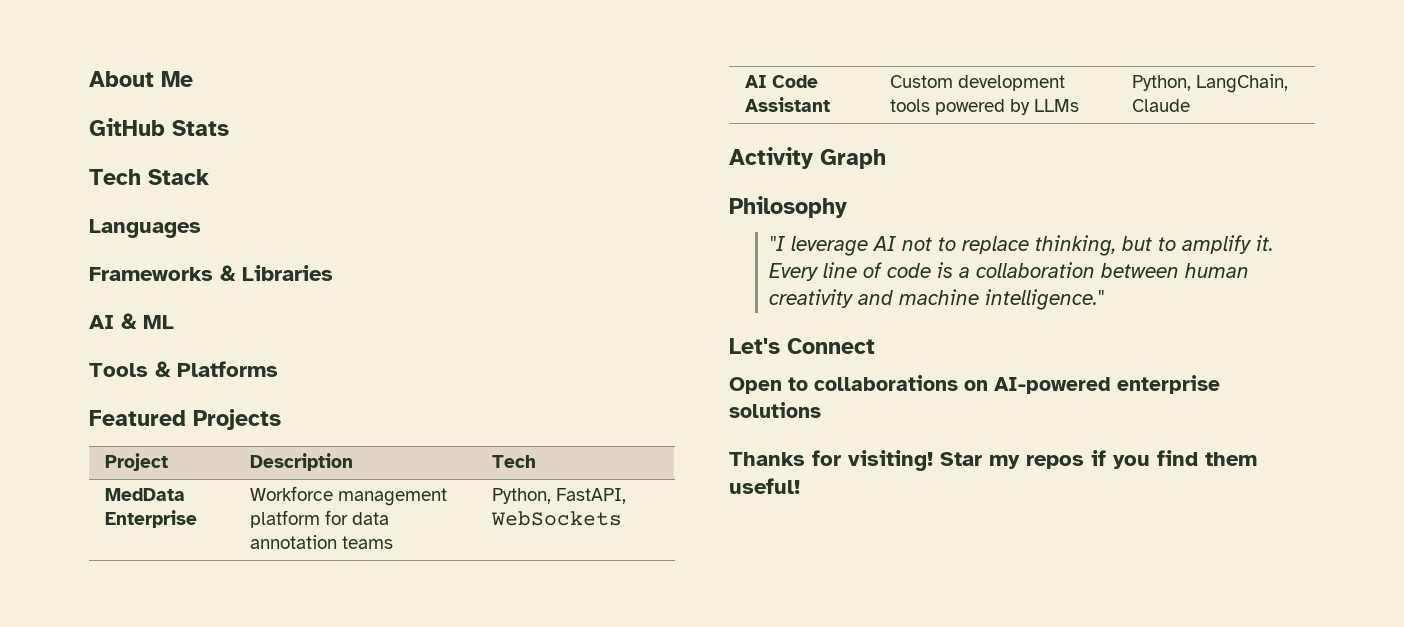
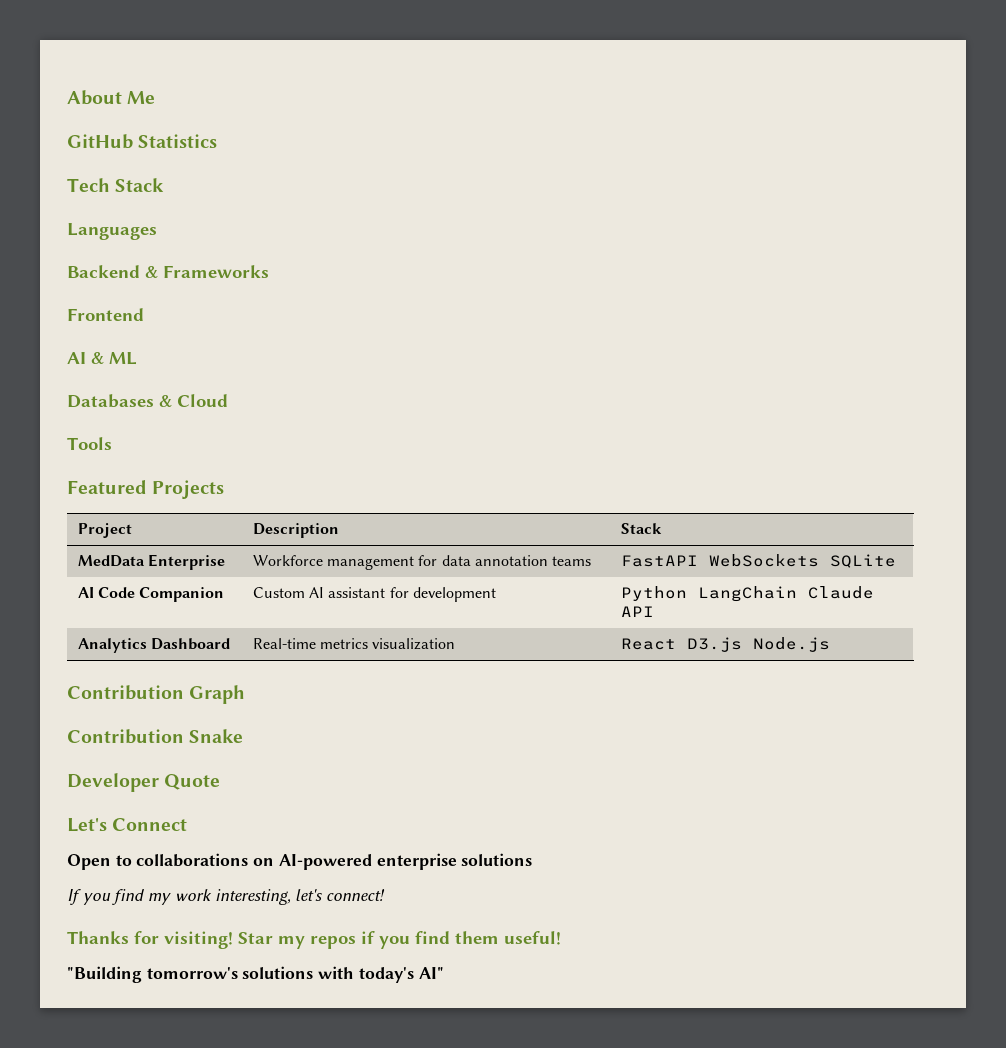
- GitHub Stats
+ GitHub Statistics
- Frameworks & Libraries
+ Backend & Frameworks
+ Frontend
+ Databases & Cloud
- Tools & Platforms
+ Tools
- Project | Description | Tech
+ Project | Description | Stack
- MedData Enterprise | Workforce management platform for data annotation teams | Python, FastAPI, WebSockets
+ MedData Enterprise | Workforce management for data annotation teams | FastAPI WebSockets SQLite
- AI Code Assistant | Custom development tools powered by LLMs | Python, LangChain, Claude
- Activity Graph
- Philosophy
- "I leverage AI not to replace thinking, but to amplify it. Every line of code is a collaboration between human creativity and machine intelligence."
+ AI Code Companion | Custom AI assistant for development | Python LangChain Claude API
+ Analytics Dashboard | Real-time metrics visualization | React D3.js Node.js
+ Contribution Graph
+ Contribution Snake
+ Developer Quote
+ If you find my work interesting, let's connect!
+ "Building tomorrow's solutions with today's AI"

